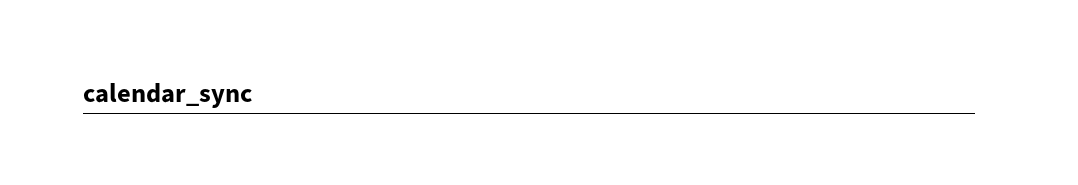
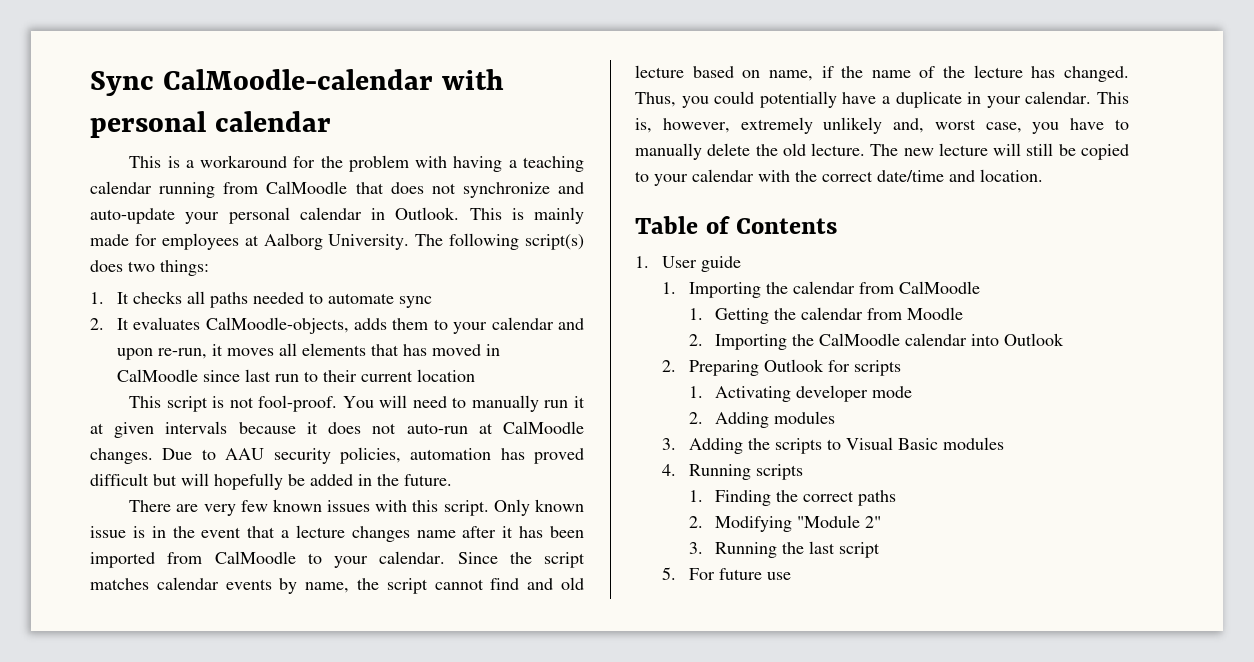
- calendar_sync
+ Sync CalMoodle-calendar with personal calendar
+ This is a workaround for the problem with having a teaching calendar running from CalMoodle that does not synchronize and auto-update your personal calendar in Outlook. This is mainly made for employees at Aalborg University. The following script(s) does two things:
+ 1. It checks all paths needed to automate sync
+ 2. It evaluates CalMoodle-objects, adds them to your calendar and upon re-run, it moves all elements that has moved in CalMoodle since last run to their current location
+ This script is not fool-proof. You will need to manually run it at given intervals because it does not auto-run at CalMoodle changes. Due to AAU security policies, automation has proved difficult but will hopefully be added in the future.
+ There are very few known issues with this script. Only known issue is in the event that a lecture changes name after it has been imported from CalMoodle to your calendar. Since the script matches calendar events by name, the script cannot find and old lecture based on name, if the name of the lecture has changed. Thus, you could potentially have a duplicate in your calendar. This is, however, extremely unlikely and, worst case, you have to manually delete the old lecture. The new lecture will still be copied to your calendar with the correct date/time and location.
+ Table of Contents
+ 1. User guide
+ 1. Importing the calendar from CalMoodle
+ 1. Getting the calendar from Moodle
+ 2. Importing the CalMoodle calendar into Outlook
+ 2. Preparing Outlook for scripts
+ 1. Activating developer mode
+ 2. Adding modules
+ 3. Adding the scripts to Visual Basic modules
+ 4. Running scripts
+ 1. Finding the correct paths
+ 2. Modifying "Module 2"
+ 3. Running the last script
+ 5. For future use

